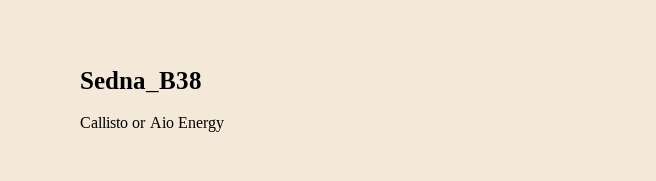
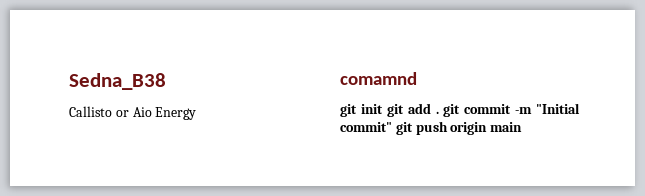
+ comamnd
+ git init git add . git commit -m "Initial commit" git push origin main

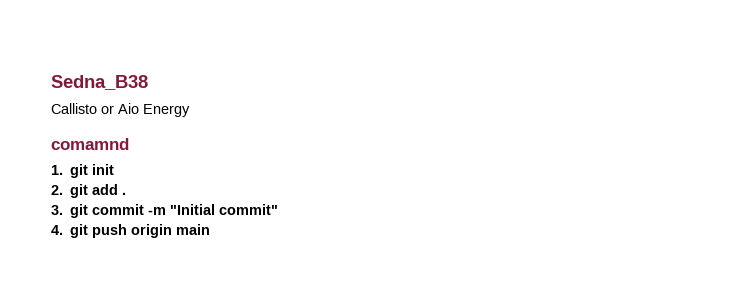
- git init git add . git commit -m "Initial commit" git push origin main
+ 1. git init
+ 2. git add .
+ 3. git commit -m "Initial commit"
+ 4. git push origin main

